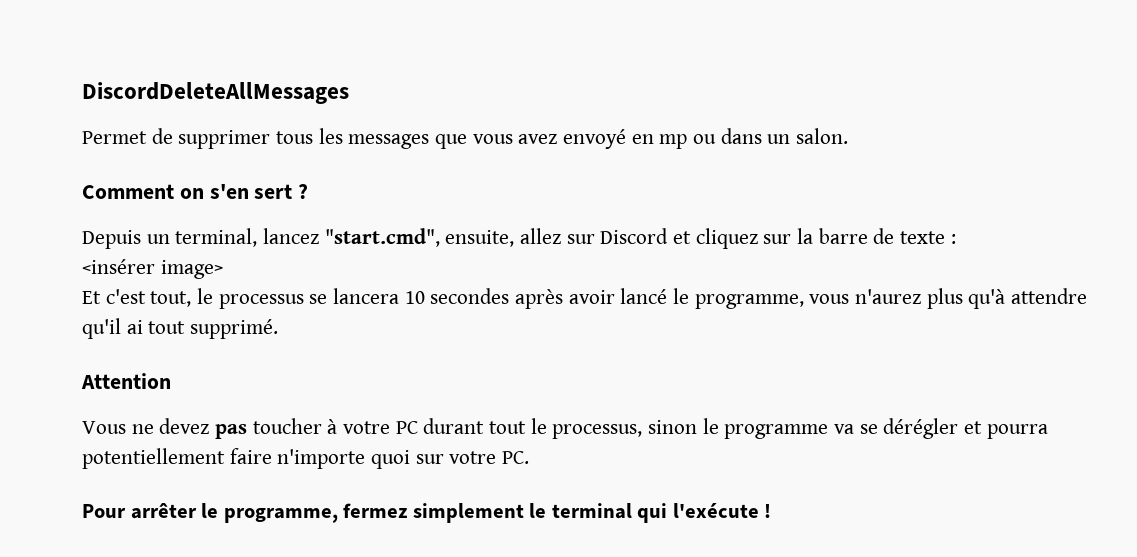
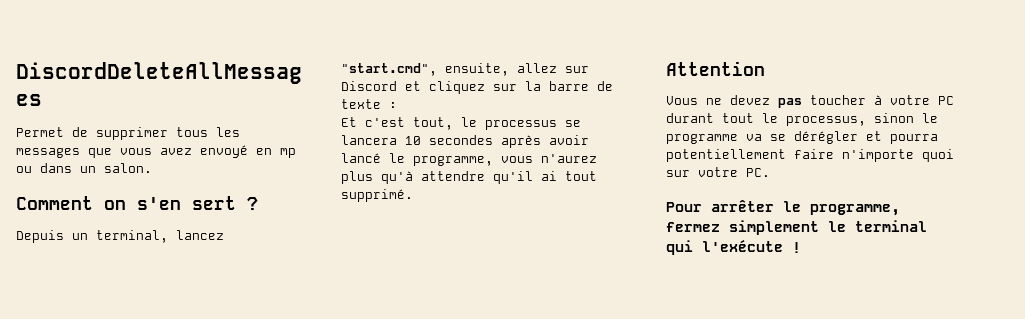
- <insérer image>

